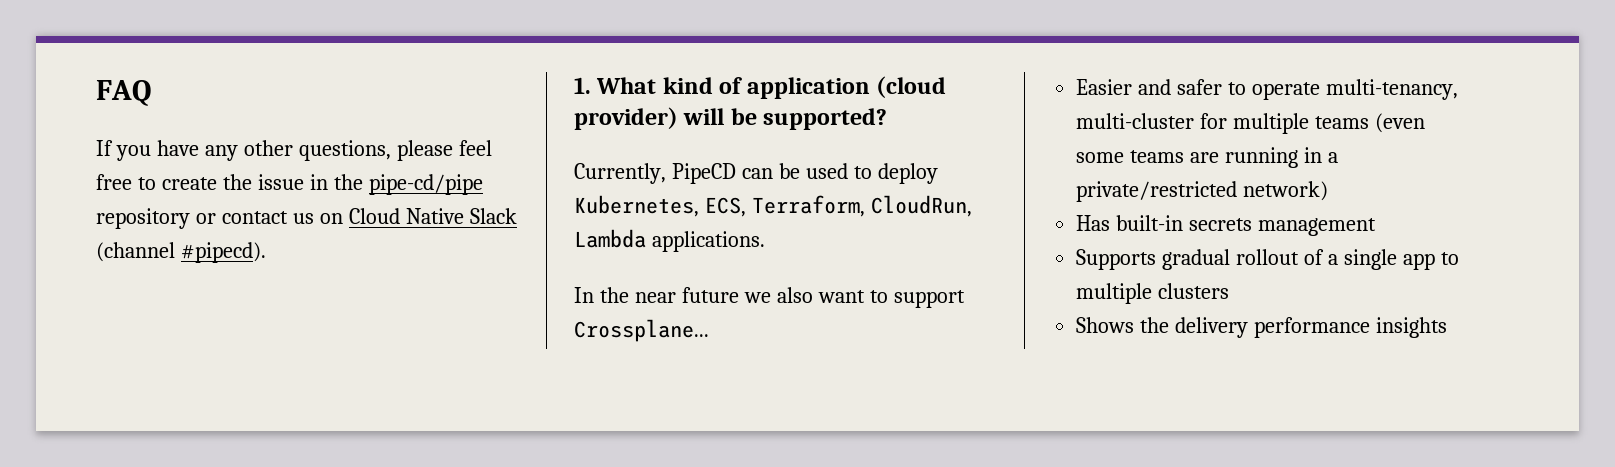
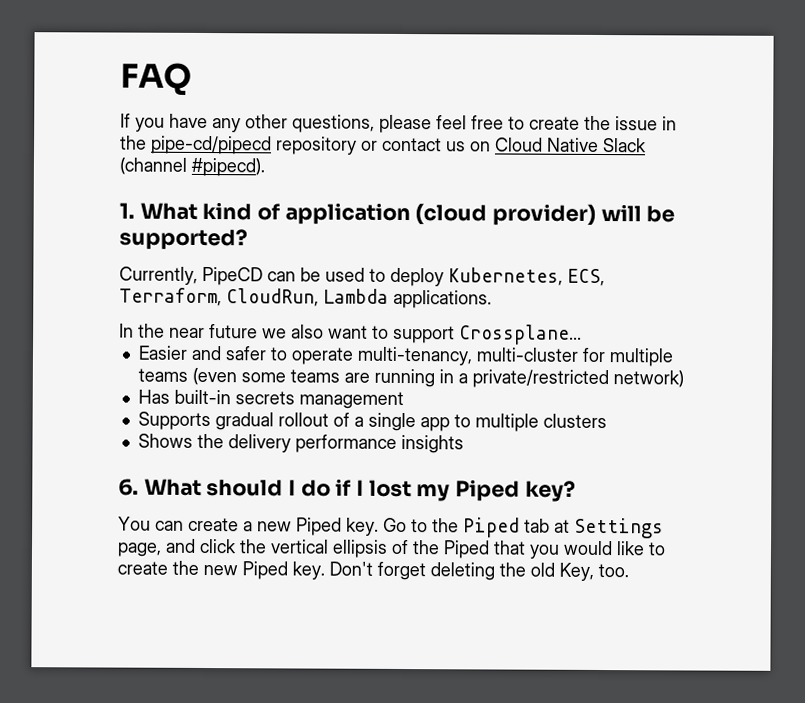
- If you have any other questions, please feel free to create the issue in the pipe-cd/pipe repository or contact us on Cloud Native Slack (channel #pipecd).
+ If you have any other questions, please feel free to create the issue in the pipe-cd/pipecd repository or contact us on Cloud Native Slack (channel #pipecd).
+ 6. What should I do if I lost my Piped key?
+ You can create a new Piped key. Go to the Piped tab at Settings page, and click the vertical ellipsis of the Piped that you would like to create the new Piped key. Don't forget deleting the old Key, too.

